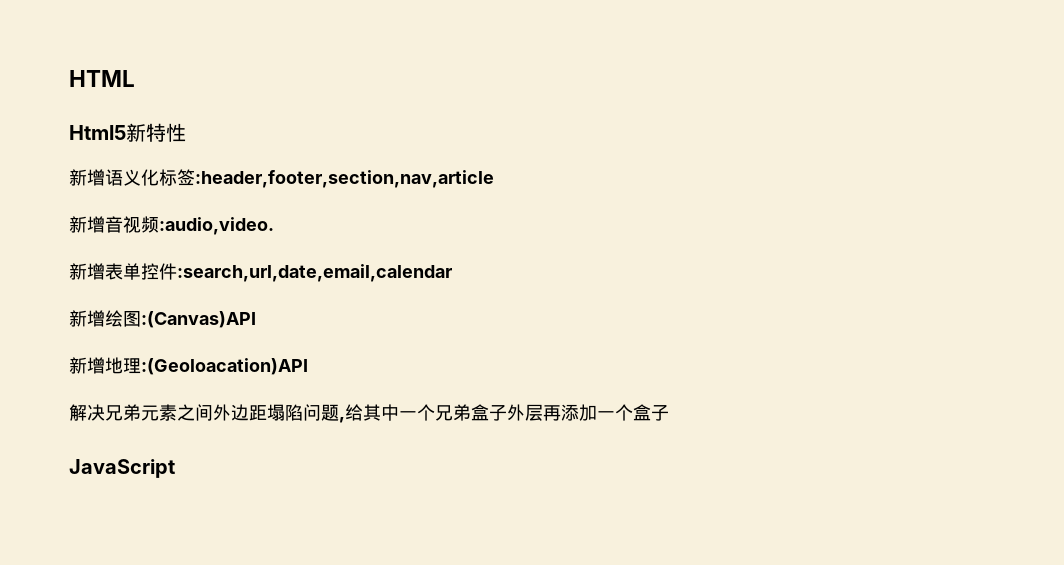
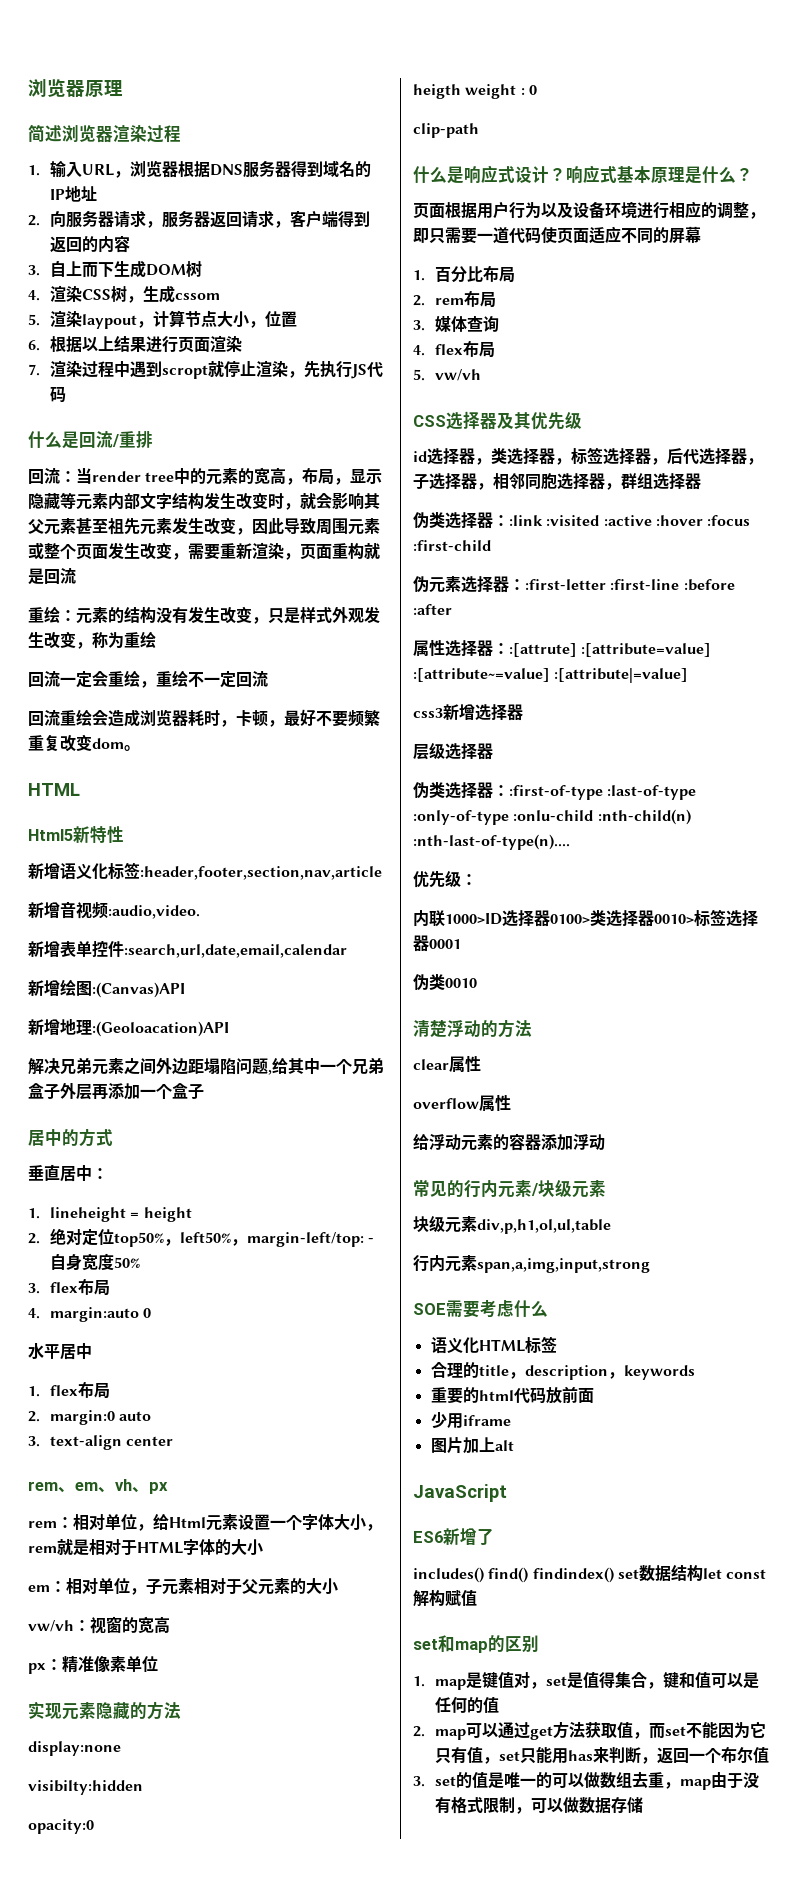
+ 浏览器原理
+ 简述浏览器渲染过程
+ 1.输入URL，浏览器根据DNS服务器得到域名的IP地址
+ 2.向服务器请求，服务器返回请求，客户端得到返回的内容
+ 3.自上而下生成DOM树
+ 4.渲染CSS树，生成cssom
+ 5.渲染laypout，计算节点大小，位置
+ 6.根据以上结果进行页面渲染
+ 7.渲染过程中遇到scropt就停止渲染，先执行JS代码
+ 什么是回流/重排
+ 回流：当render tree中的元素的宽高，布局，显示隐藏等元素内部文字结构发生改变时，就会影响其父元素甚至祖先元素发生改变，因此导致周围元素或整个页面发生改变，需要重新渲染，页面重构就是回流
+ 重绘：元素的结构没有发生改变，只是样式外观发生改变，称为重绘
+ 回流一定会重绘，重绘不一定回流
+ 回流重绘会造成浏览器耗时，卡顿，最好不要频繁重复改变dom。
+ 居中的方式
+ 垂直居中：
+ 1. lineheight = height
+ 2.绝对定位top50%，left50%，margin-left/top: -自身宽度50%
+ 3. flex布局
+ 4. margin:auto 0
+ 水平居中
+ 1. flex布局
+ 2. margin:0 auto
+ 3. text-align center
+ rem、em、vh、px
+ rem：相对单位，给Html元素设置一个字体大小，rem就是相对于HTML字体的大小
+ em：相对单位，子元素相对于父元素的大小
+ vw/vh：视窗的宽高
+ px：精准像素单位
+ 实现元素隐藏的方法
+ display:none
+ visibilty:hidden
+ opacity:0
+ heigth weight : 0
+ clip-path
+ 什么是响应式设计？响应式基本原理是什么？
+ 页面根据用户行为以及设备环境进行相应的调整，即只需要一道代码使页面适应不同的屏幕
+ 1.百分比布局
+ 2. rem布局
+ 3.媒体查询
+ 4. flex布局
+ 5. vw/vh
+ CSS选择器及其优先级
+ id选择器，类选择器，标签选择器，后代选择器，子选择器，相邻同胞选择器，群组选择器
+ 伪类选择器：:link :visited :active :hover :focus :first-child
+ 伪元素选择器：:first-letter :first-line :before :after
+ 属性选择器：:[attrute] :[attribute=value] :[attribute~=value] :[attribute|=value]
+ css3新增选择器
+ 层级选择器
+ 伪类选择器：:first-of-type :last-of-type :only-of-type :onlu-child :nth-child(n) :nth-last-of-type(n)....
+ 优先级：
+ 内联1000>ID选择器0100>类选择器0010>标签选择器0001
+ 伪类0010
+ 清楚浮动的方法
+ clear属性
+ overflow属性
+ 给浮动元素的容器添加浮动
+ 常见的行内元素/块级元素
+ 块级元素div,p,h1,ol,ul,table
+ 行内元素span,a,img,input,strong
+ SOE需要考虑什么
+ 语义化HTML标签
+ 合理的title，description，keywords
+ 重要的html代码放前面
+ 少用iframe
+ 图片加上alt
  JavaScript
+ ES6新增了
+ includes() find() findindex() set数据结构let const解构赋值
+ set和map的区别
+ 1. map是键值对，set是值得集合，键和值可以是任何的值
+ 2. map可以通过get方法获取值，而set不能因为它只有值，set只能用has来判断，返回一个布尔值
+ 3. set的值是唯一的可以做数组去重，map由于没有格式限制，可以做数据存储

